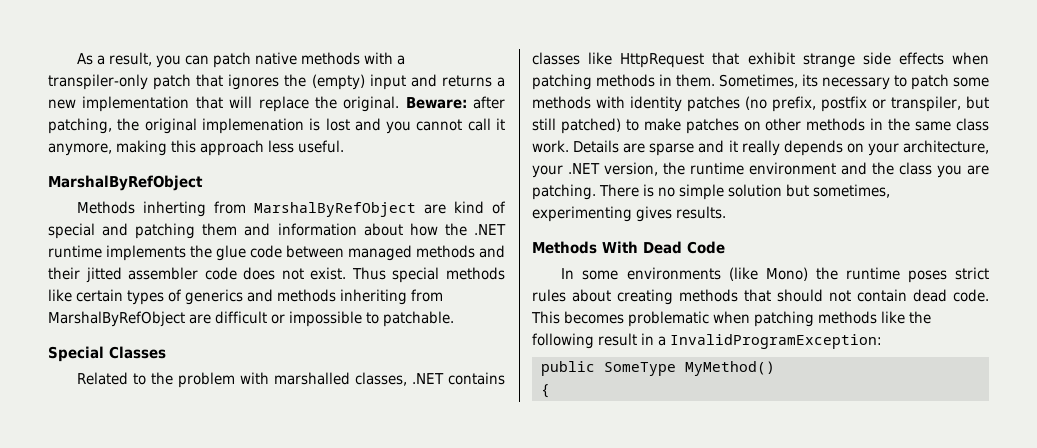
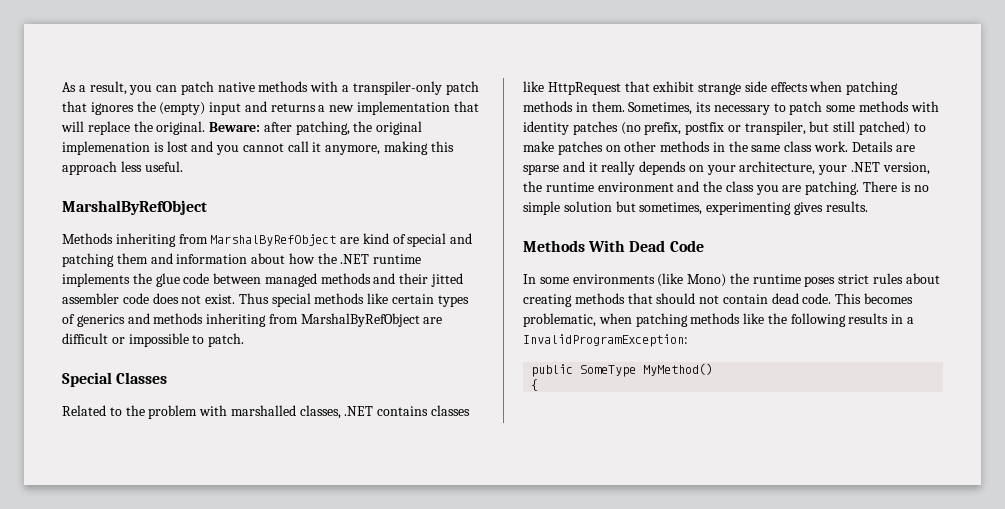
- Methods inherting from MarshalByRefObject are kind of special and patching them and information about how the .NET runtime implements the glue code between managed methods and their jitted assembler code does not exist.
+ Methods inheriting from MarshalByRefObject are kind of special and patching them and information about how the .NET runtime implements the glue code between managed methods and their jitted assembler code does not exist.
- Thus special methods like certain types of generics and methods inheriting from MarshalByRefObject are difficult or impossible to patchable.
+ Thus special methods like certain types of generics and methods inheriting from MarshalByRefObject are difficult or impossible to patch.
- This becomes problematic when patching methods like the following result in a InvalidProgramException:
+ This becomes problematic, when patching methods like the following results in a InvalidProgramException:

